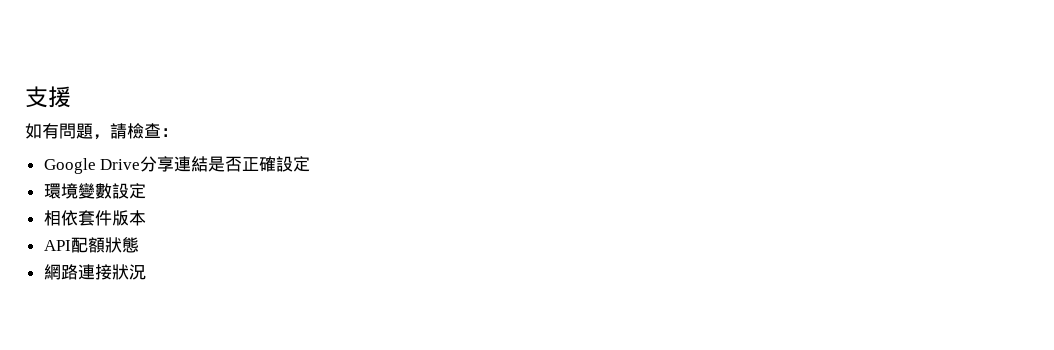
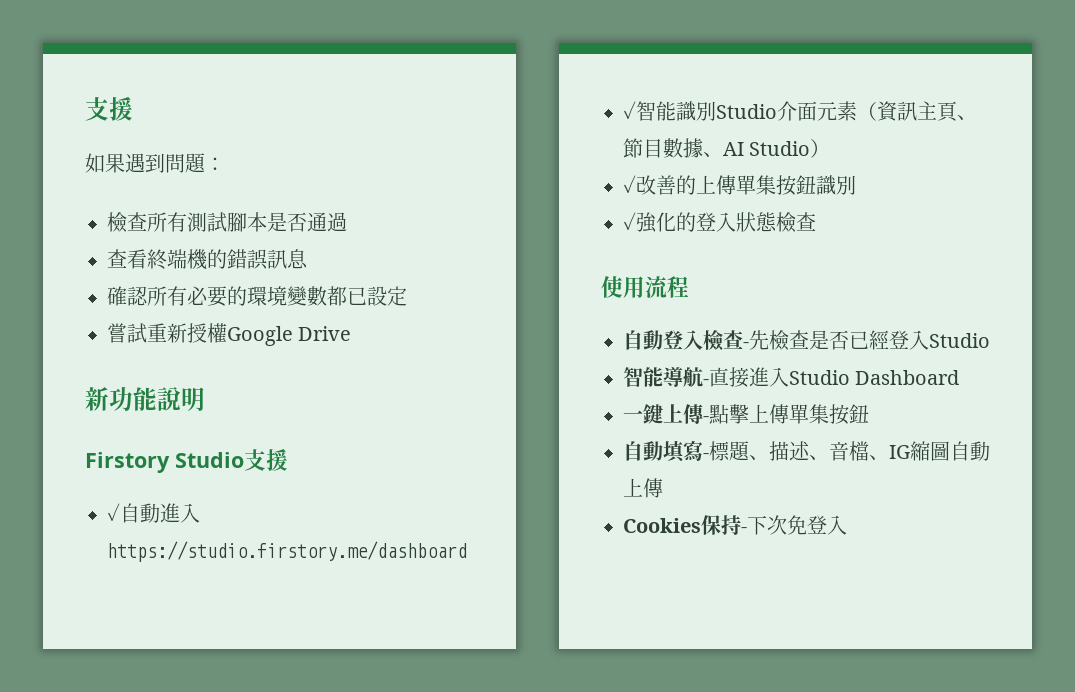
- 如有問題，請檢查：
- Google Drive分享連結是否正確設定
- 環境變數設定
- 相依套件版本
- API配額狀態
- 網路連接狀況
+ 如果遇到問題：
+ 檢查所有測試腳本是否通過
+ 查看終端機的錯誤訊息
+ 確認所有必要的環境變數都已設定
+ 嘗試重新授權Google Drive
+ 新功能說明
+ Firstory Studio支援
+ ✓自動進入https://studio.firstory.me/dashboard
+ ✓智能識別Studio介面元素（資訊主頁、節目數據、AI Studio）
+ ✓改善的上傳單集按鈕識別
+ ✓強化的登入狀態檢查
+ 使用流程
+ 自動登入檢查-先檢查是否已經登入Studio
+ 智能導航-直接進入Studio Dashboard
+ 一鍵上傳-點擊上傳單集按鈕
+ 自動填寫-標題、描述、音檔、IG縮圖自動上傳
+ Cookies保持-下次免登入

